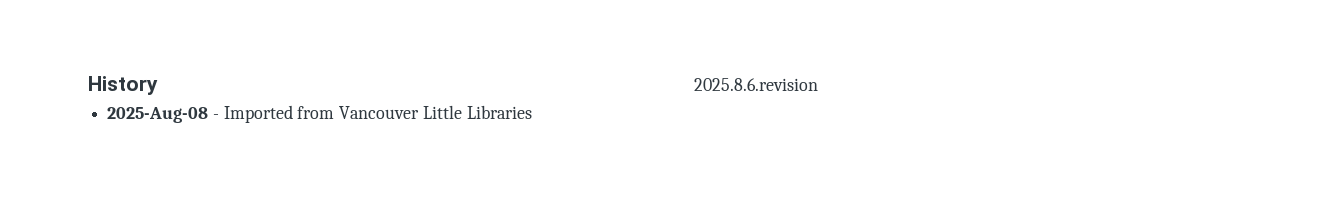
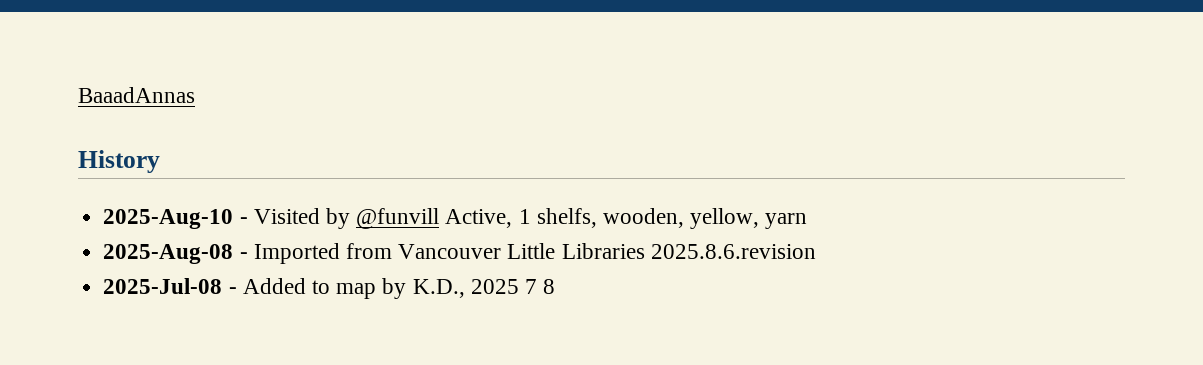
+ BaaadAnnas
+ 2025-Aug-10 - Visited by @funvill Active, 1 shelfs, wooden, yellow, yarn
+ 2025-Jul-08 - Added to map by K.D., 2025 7 8

